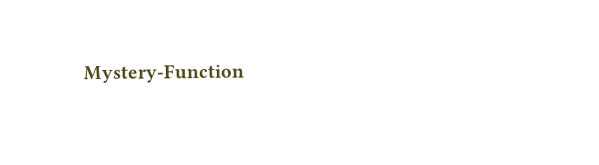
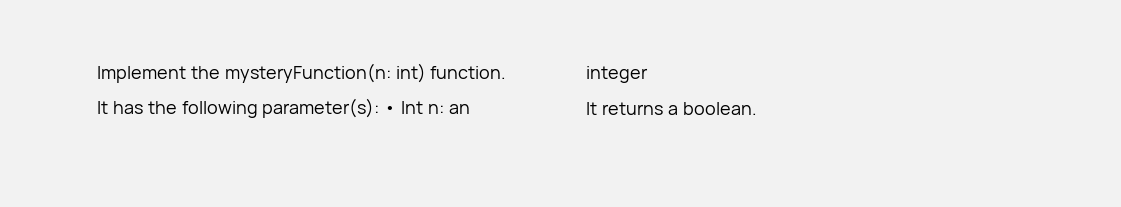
- Mystery-Function
+ Implement the mysteryFunction(n: int) function.
+ It has the following parameter(s): • Int n: an integer
+ It returns a boolean.

